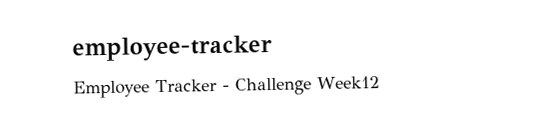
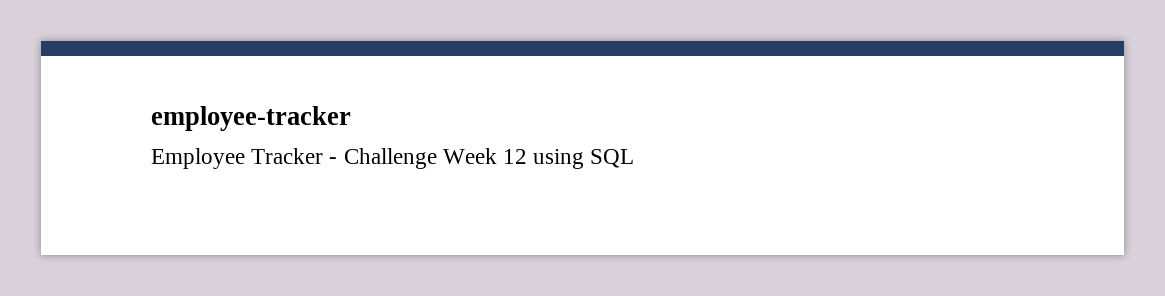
- Employee Tracker - Challenge Week12
+ Employee Tracker - Challenge Week 12 using SQL

